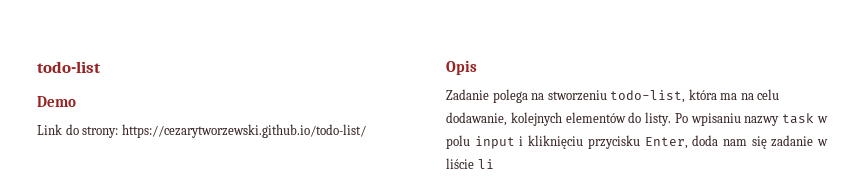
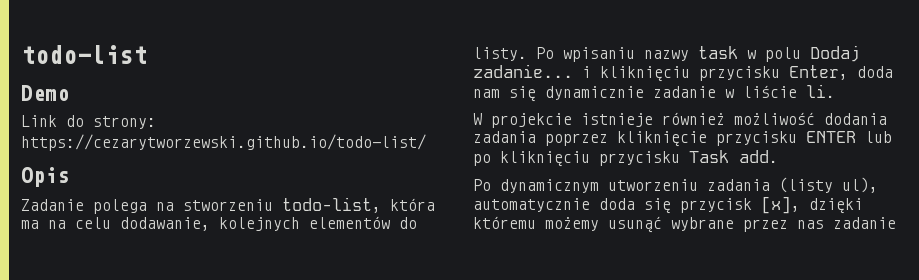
- Po wpisaniu nazwy task w polu input i kliknięciu przycisku Enter, doda nam się zadanie w liście li
+ Po wpisaniu nazwy task w polu Dodaj zadanie... i kliknięciu przycisku Enter, doda nam się dynamicznie zadanie w liście li.
+ W projekcie istnieje również możliwość dodania zadania poprzez kliknięcie przycisku ENTER lub po kliknięciu przycisku Task add.
+ Po dynamicznym utworzeniu zadania (listy ul), automatycznie doda się przycisk [x], dzięki któremu możemy usunąć wybrane przez nas zadanie

